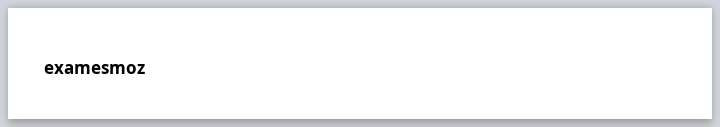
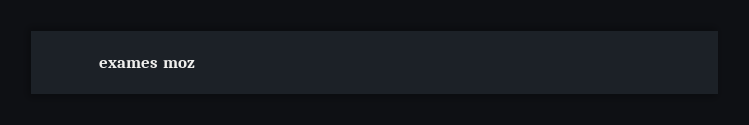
- examesmoz
+ exames moz

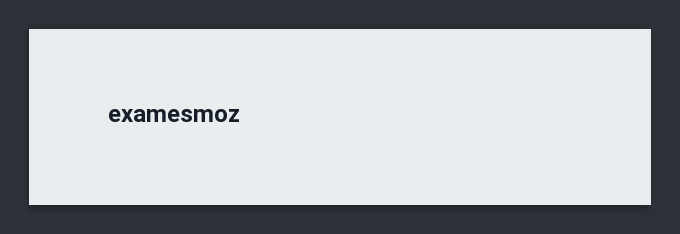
- exames moz
+ examesmoz

